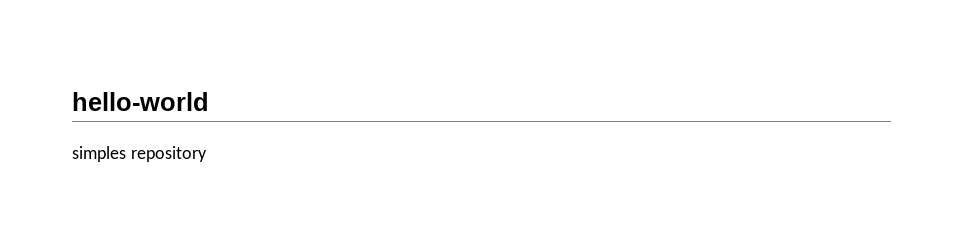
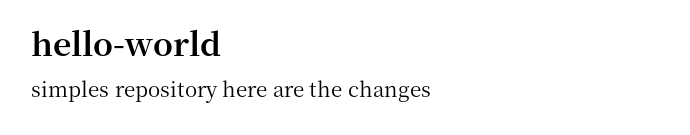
- simples repository
+ simples repository here are the changes

